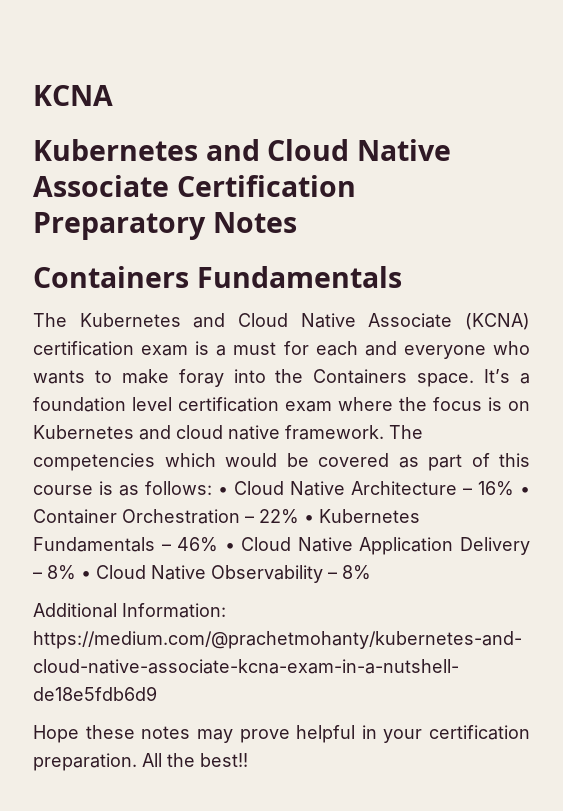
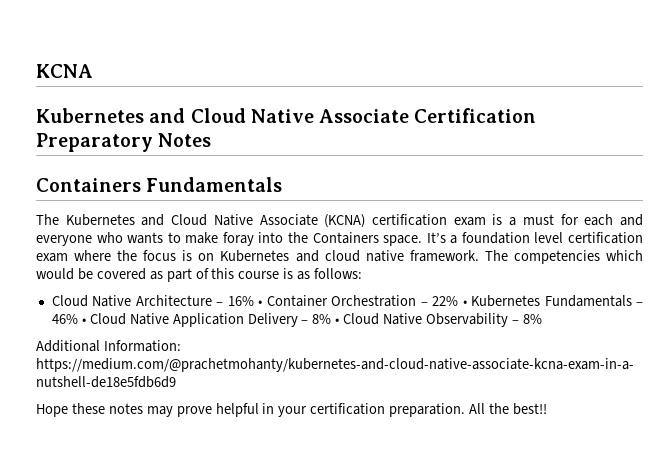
- The competencies which would be covered as part of this course is as follows: • Cloud Native Architecture – 16% • Container Orchestration – 22% • Kubernetes Fundamentals – 46% • Cloud Native Application Delivery – 8% • Cloud Native Observability – 8%
+ The competencies which would be covered as part of this course is as follows:
+ Cloud Native Architecture – 16% • Container Orchestration – 22% • Kubernetes Fundamentals – 46% • Cloud Native Application Delivery – 8% • Cloud Native Observability – 8%

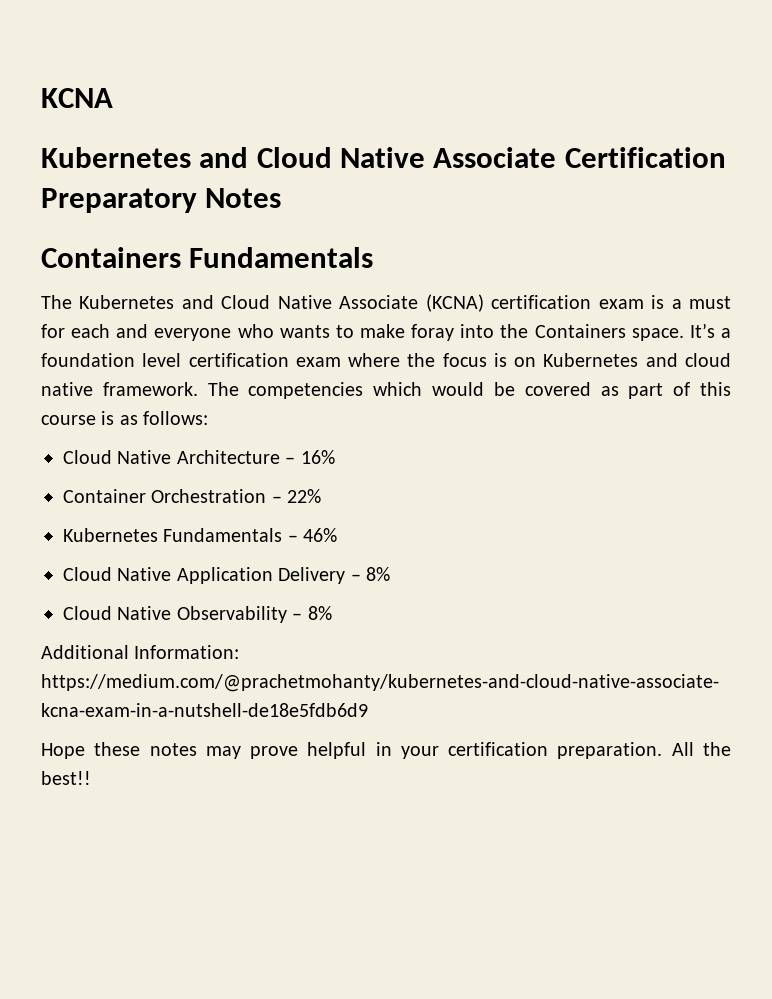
- Cloud Native Architecture – 16% • Container Orchestration – 22% • Kubernetes Fundamentals – 46% • Cloud Native Application Delivery – 8% • Cloud Native Observability – 8%
+ Cloud Native Architecture – 16%
+ Container Orchestration – 22%
+ Kubernetes Fundamentals – 46%
+ Cloud Native Application Delivery – 8%
+ Cloud Native Observability – 8%

